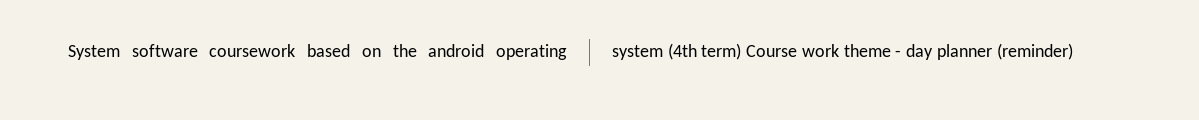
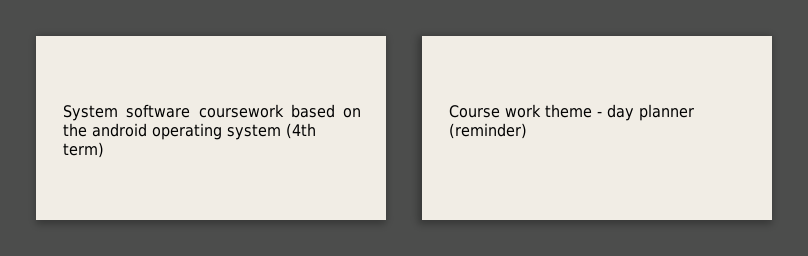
- System software coursework based on the android operating system (4th term) Сourse work theme - day planner (reminder)
+ System software coursework based on the android operating system (4th term)
+ Сourse work theme - day planner (reminder)

